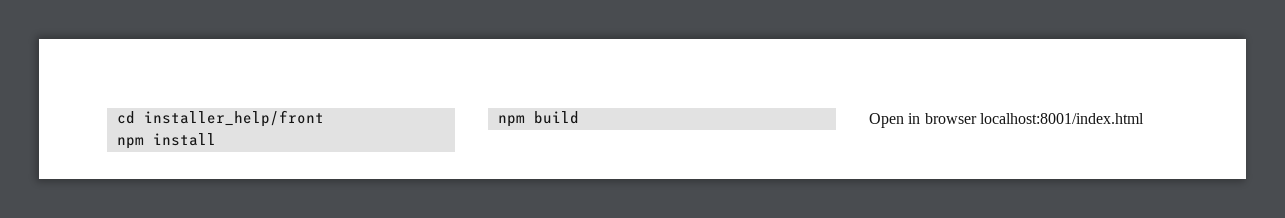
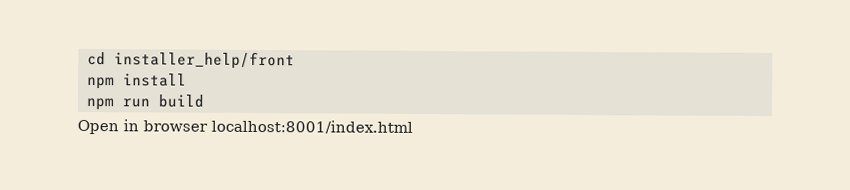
- npm build
+ npm run build

